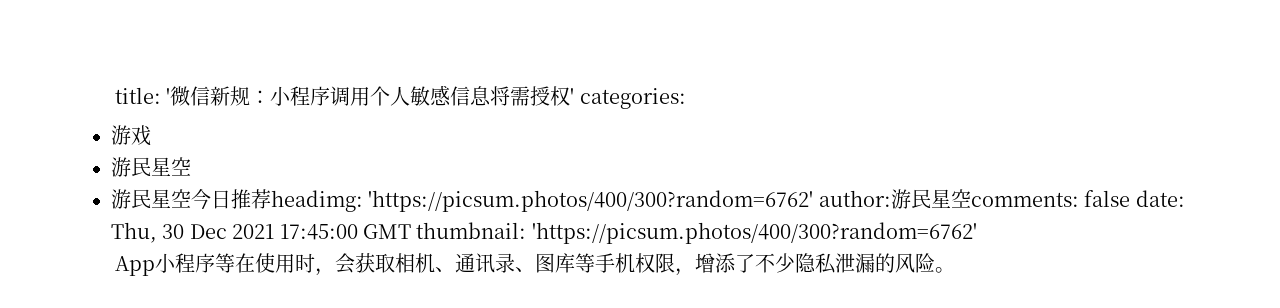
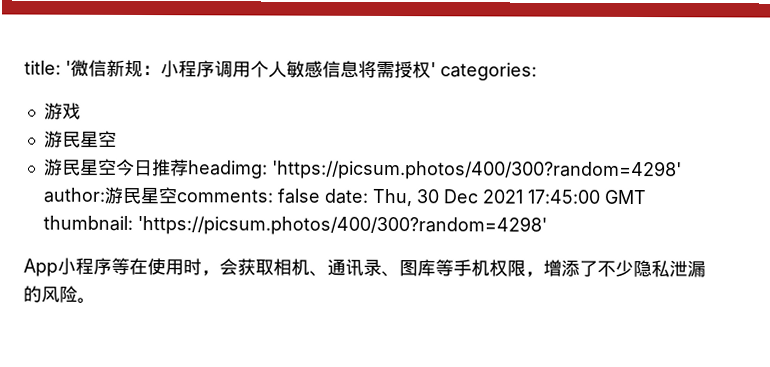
- 游民星空今日推荐headimg: 'https://picsum.photos/400/300?random=6762' author:游民星空comments: false date: Thu, 30 Dec 2021 17:45:00 GMT thumbnail: 'https://picsum.photos/400/300?random=6762'
+ 游民星空今日推荐headimg: 'https://picsum.photos/400/300?random=4298' author:游民星空comments: false date: Thu, 30 Dec 2021 17:45:00 GMT thumbnail: 'https://picsum.photos/400/300?random=4298'

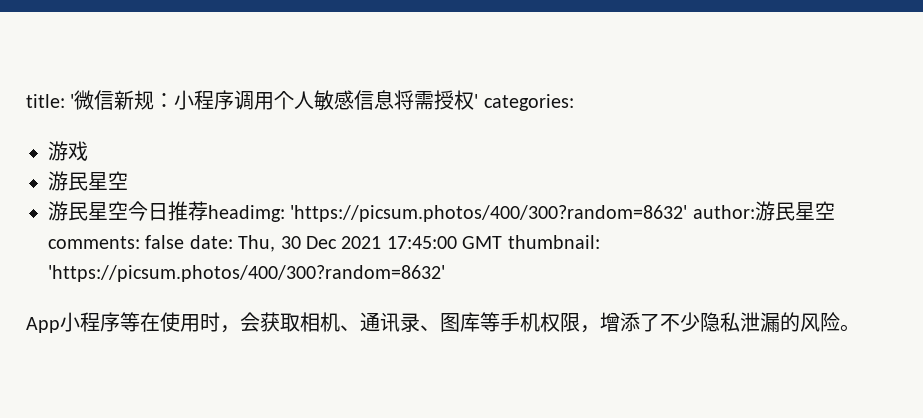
- 游民星空今日推荐headimg: 'https://picsum.photos/400/300?random=4298' author:游民星空comments: false date: Thu, 30 Dec 2021 17:45:00 GMT thumbnail: 'https://picsum.photos/400/300?random=4298'
+ 游民星空今日推荐headimg: 'https://picsum.photos/400/300?random=8632' author:游民星空comments: false date: Thu, 30 Dec 2021 17:45:00 GMT thumbnail: 'https://picsum.photos/400/300?random=8632'

